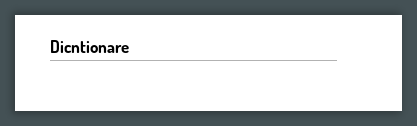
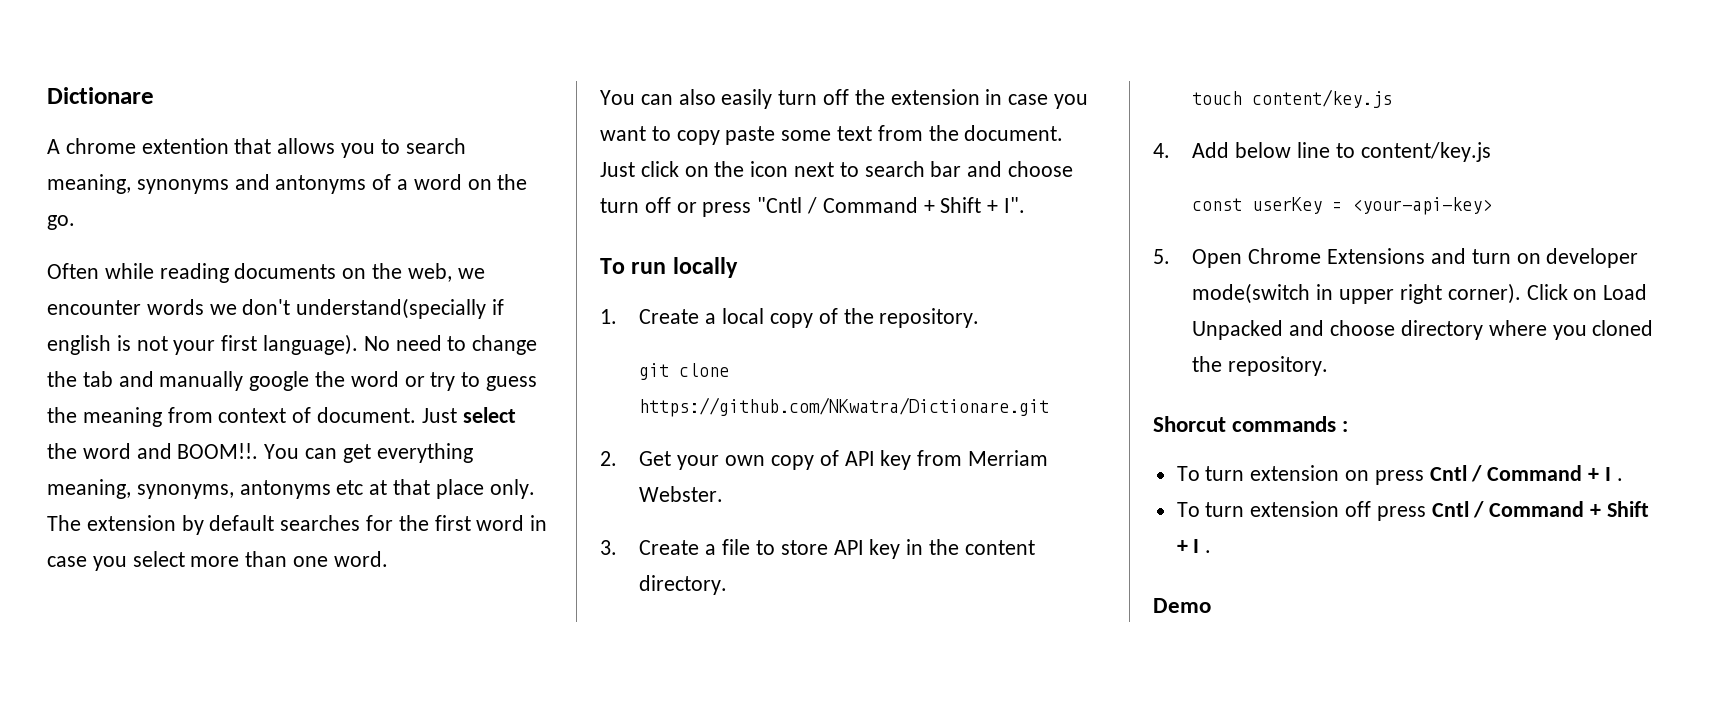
- Dicntionare
+ Dictionare
+ A chrome extention that allows you to search meaning, synonyms and antonyms of a word on the go.
+ Often while reading documents on the web, we encounter words we don't understand(specially if english is not your first language). No need to change the tab and manually google the word or try to guess the meaning from context of document. Just select the word and BOOM!!. You can get everything meaning, synonyms, antonyms etc at that place only. The extension by default searches for the first word in case you select more than one word.
+ You can also easily turn off the extension in case you want to copy paste some text from the document. Just click on the icon next to search bar and choose turn off or press "Cntl / Command + Shift + I".
+ To run locally
+ 1. Create a local copy of the repository.
+ git clone https://github.com/NKwatra/Dictionare.git
+ 2. Get your own copy of API key from Merriam Webster.
+ 3. Create a file to store API key in the content directory.
+ touch content/key.js
+ 4. Add below line to content/key.js
+ const userKey = <your-api-key>
+ 5. Open Chrome Extensions and turn on developer mode(switch in upper right corner). Click on Load Unpacked and choose directory where you cloned the repository.
+ Shorcut commands :
+ To turn extension on press Cntl / Command + I .
+ To turn extension off press Cntl / Command + Shift + I .
+ Demo

